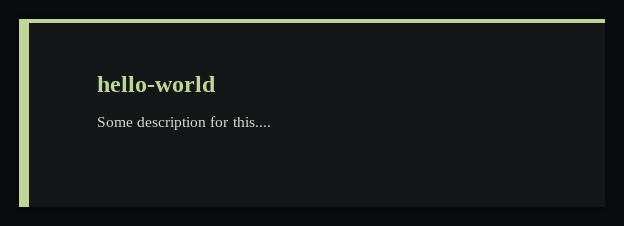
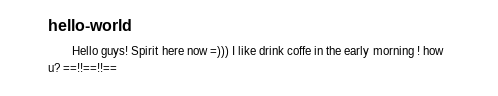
- Some description for this....
+ Hello guys! Spirit here now =))) I like drink coffe in the early morning ! how u? ==!!==!!==

